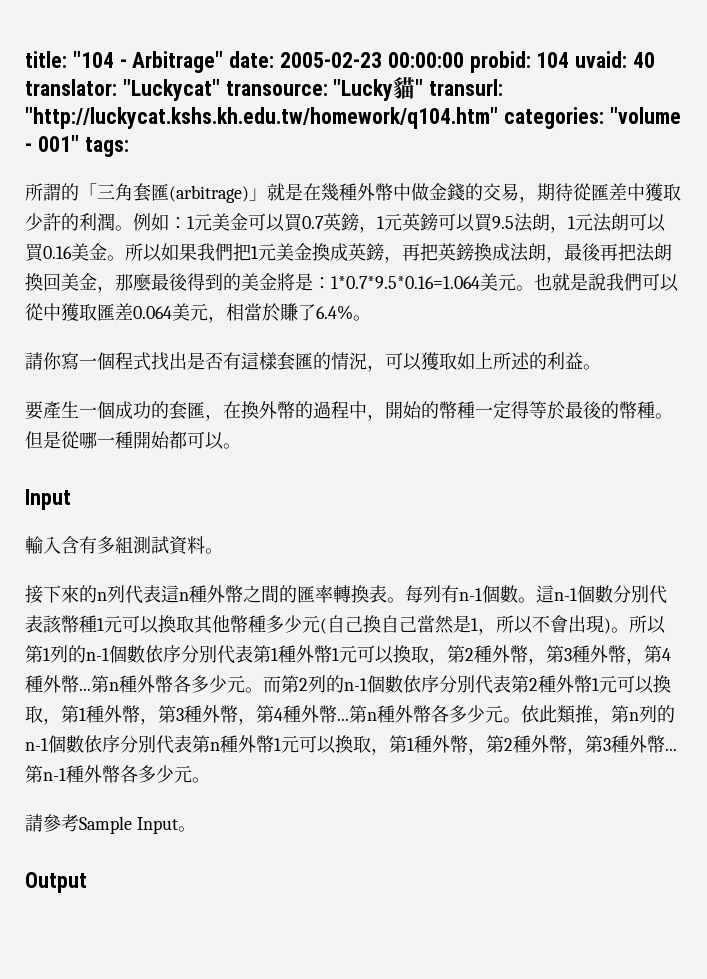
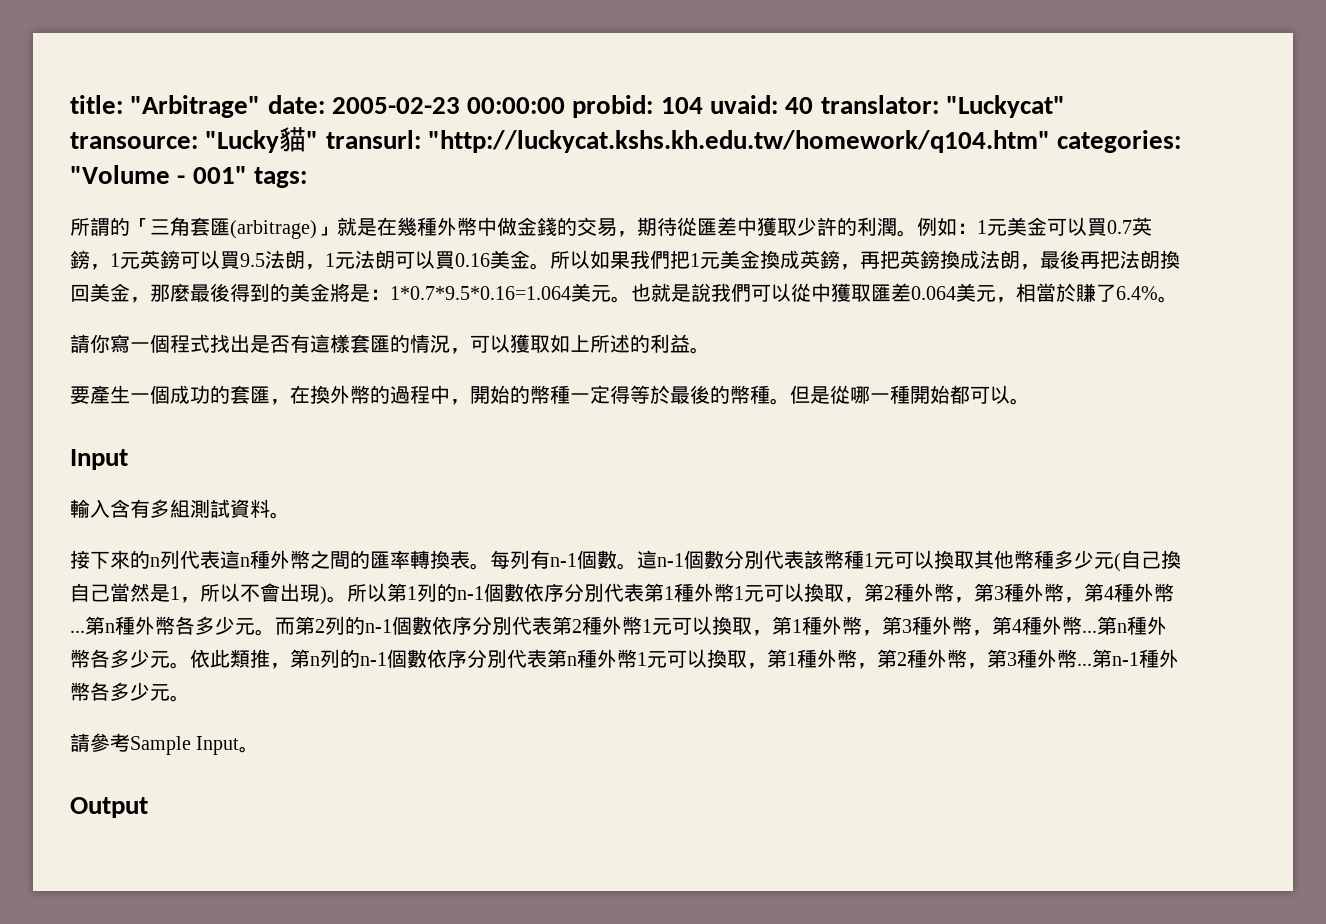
- title: "104 - Arbitrage" date: 2005-02-23 00:00:00 probid: 104 uvaid: 40 translator: "Luckycat" transource: "Lucky貓" transurl: "http://luckycat.kshs.kh.edu.tw/homework/q104.htm" categories: "volume - 001" tags:
+ title: "Arbitrage" date: 2005-02-23 00:00:00 probid: 104 uvaid: 40 translator: "Luckycat" transource: "Lucky貓" transurl: "http://luckycat.kshs.kh.edu.tw/homework/q104.htm" categories: "Volume - 001" tags:

